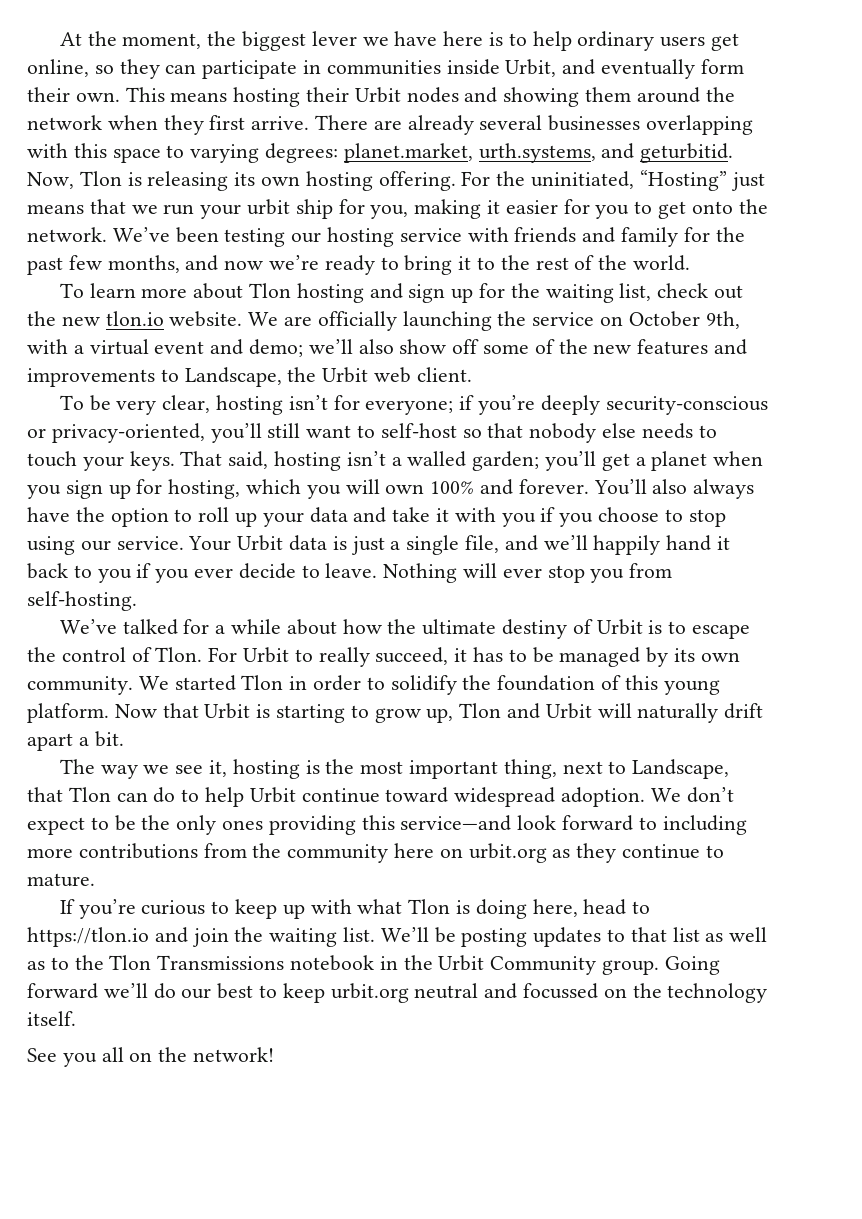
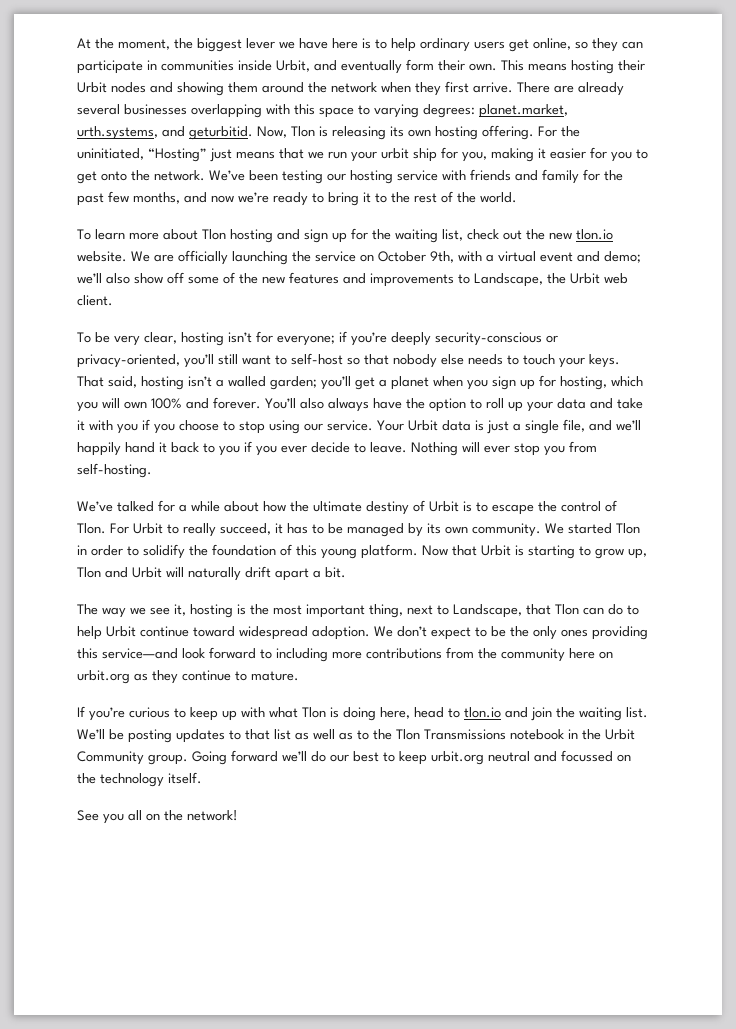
- If you’re curious to keep up with what Tlon is doing here, head to https://tlon.io and join the waiting list.
+ If you’re curious to keep up with what Tlon is doing here, head to tlon.io and join the waiting list.

